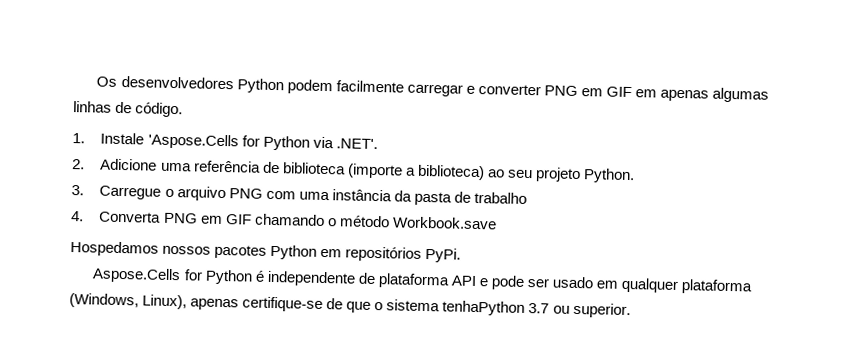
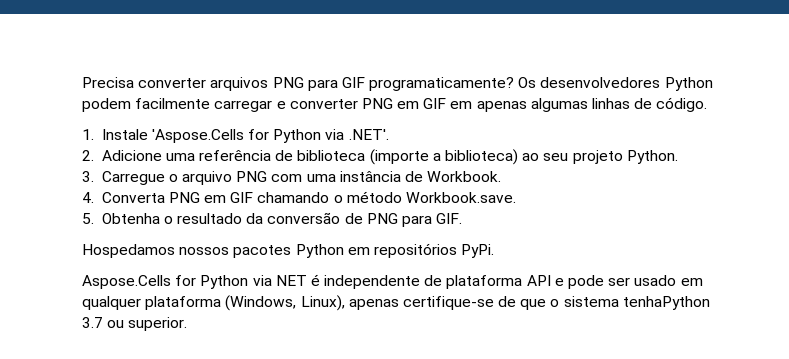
+ Precisa converter arquivos PNG para GIF programaticamente?
- 3. Carregue o arquivo PNG com uma instância da pasta de trabalho
+ 3. Carregue o arquivo PNG com uma instância de Workbook.
- 4. Converta PNG em GIF chamando o método Workbook.save
+ 4. Converta PNG em GIF chamando o método Workbook.save.
+ 5. Obtenha o resultado da conversão de PNG para GIF.
- Aspose.Cells for Python é independente de plataforma API e pode ser usado em qualquer plataforma (Windows, Linux), apenas certifique-se de que o sistema tenhaPython 3.7 ou superior.
+ Aspose.Cells for Python via NET é independente de plataforma API e pode ser usado em qualquer plataforma (Windows, Linux), apenas certifique-se de que o sistema tenhaPython 3.7 ou superior.

